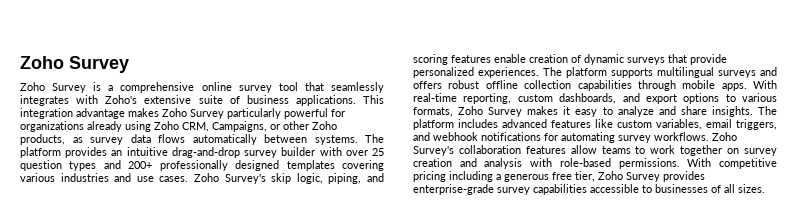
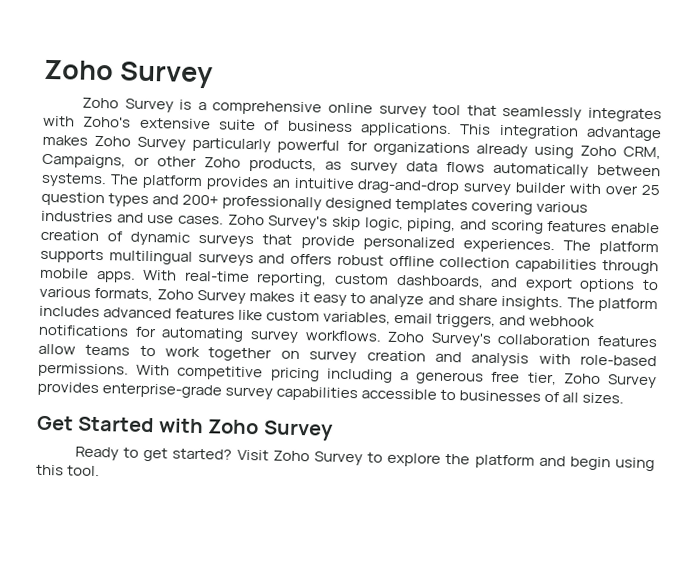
+ Get Started with Zoho Survey
+ Ready to get started? Visit Zoho Survey to explore the platform and begin using this tool.

